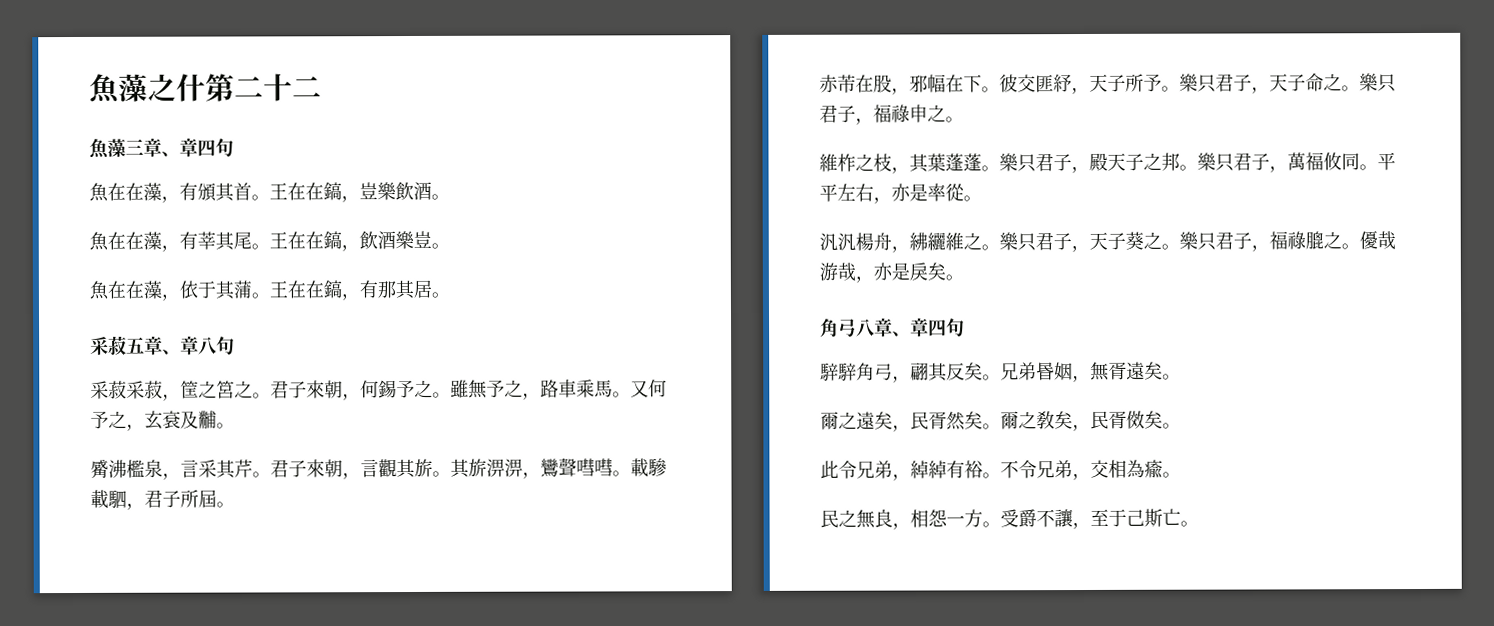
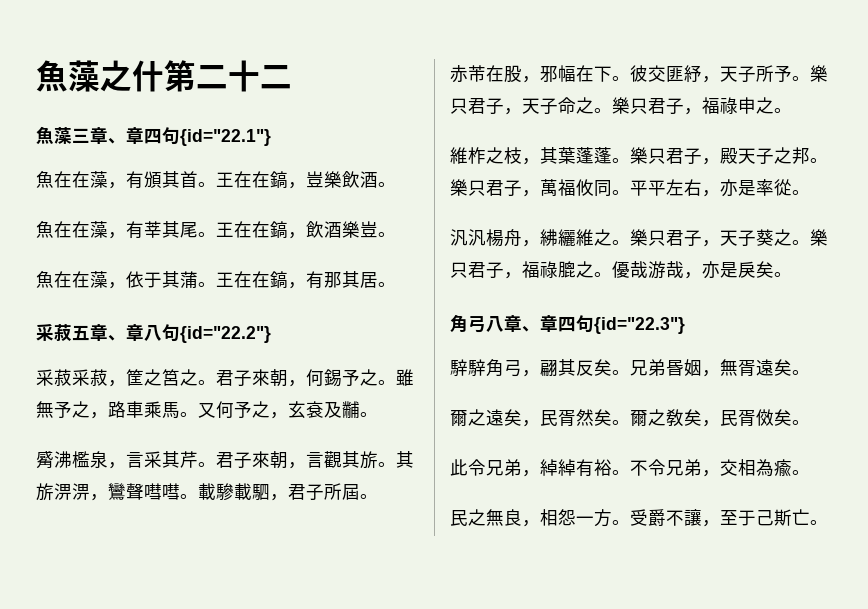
- 魚藻三章、章四句
+ 魚藻三章、章四句{id="22.1"}
- 采菽五章、章八句
+ 采菽五章、章八句{id="22.2"}
- 角弓八章、章四句
+ 角弓八章、章四句{id="22.3"}

